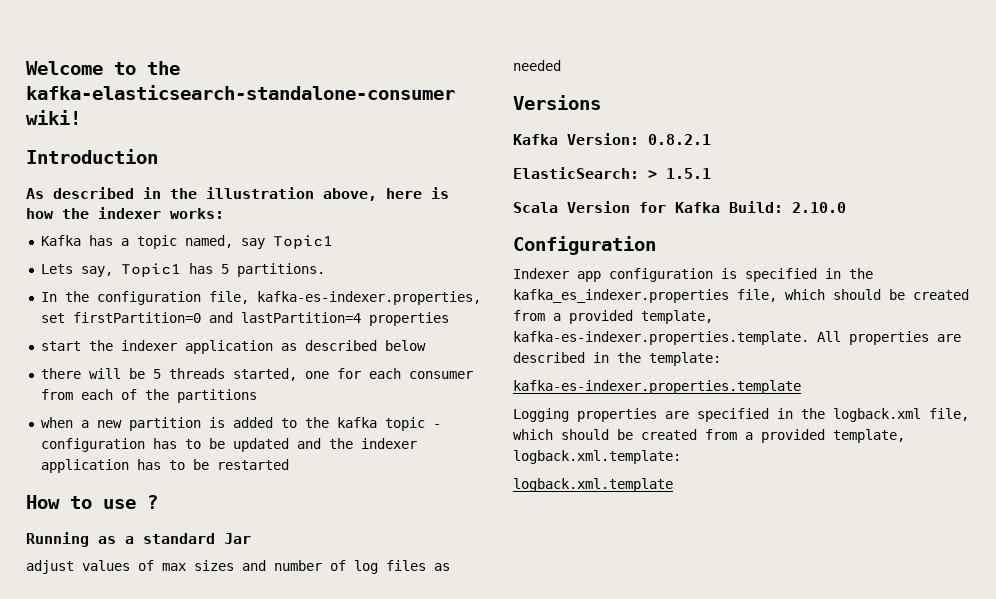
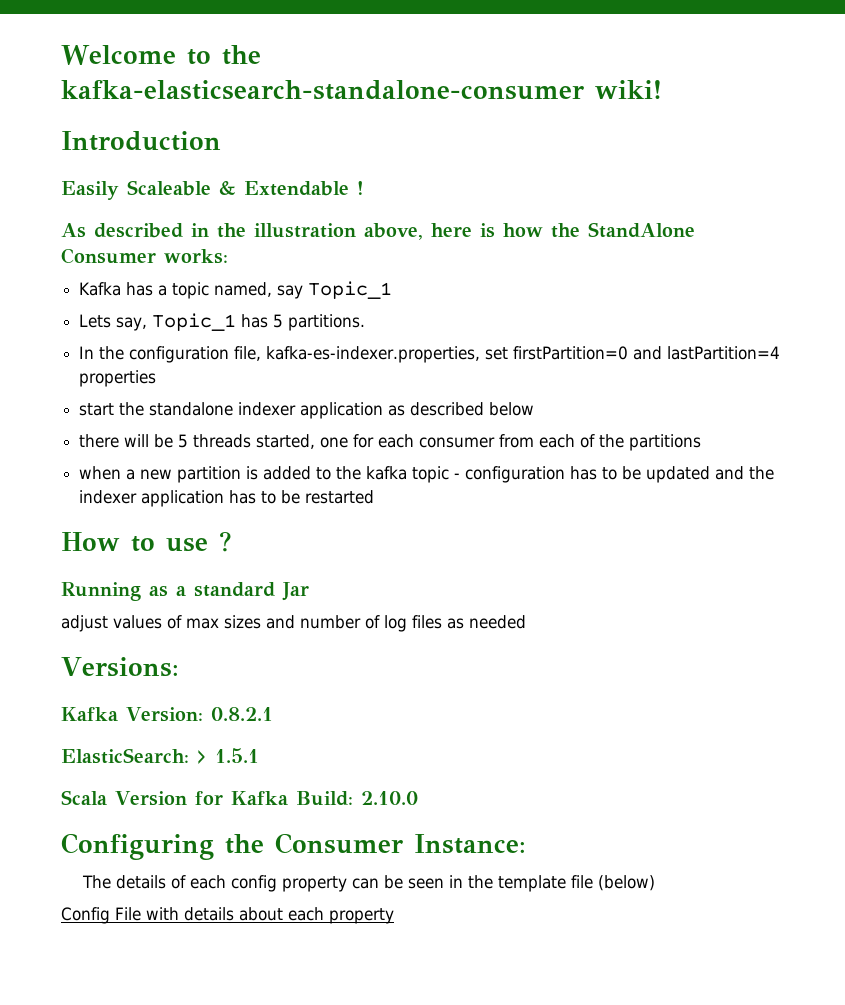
+ Easily Scaleable & Extendable !
- As described in the illustration above, here is how the indexer works:
+ As described in the illustration above, here is how the StandAlone Consumer works:
- Kafka has a topic named, say Topic1
+ Kafka has a topic named, say Topic_1
- Lets say, Topic1 has 5 partitions.
+ Lets say, Topic_1 has 5 partitions.
- start the indexer application as described below
+ start the standalone indexer application as described below
- Versions
+ Versions:
- Configuration
- Indexer app configuration is specified in the kafka_es_indexer.properties file, which should be created from a provided template, kafka-es-indexer.properties.template. All properties are described in the template:
- kafka-es-indexer.properties.template
- Logging properties are specified in the logback.xml file, which should be created from a provided template, logback.xml.template:
- logback.xml.template
+ Configuring the Consumer Instance:
+ The details of each config property can be seen in the template file (below)
+ Config File with details about each property

